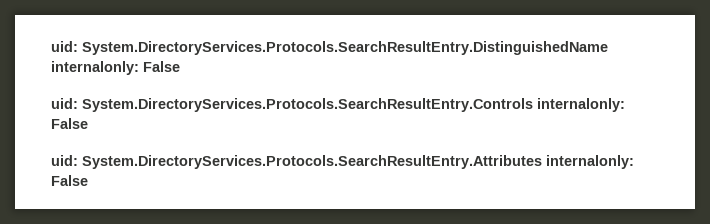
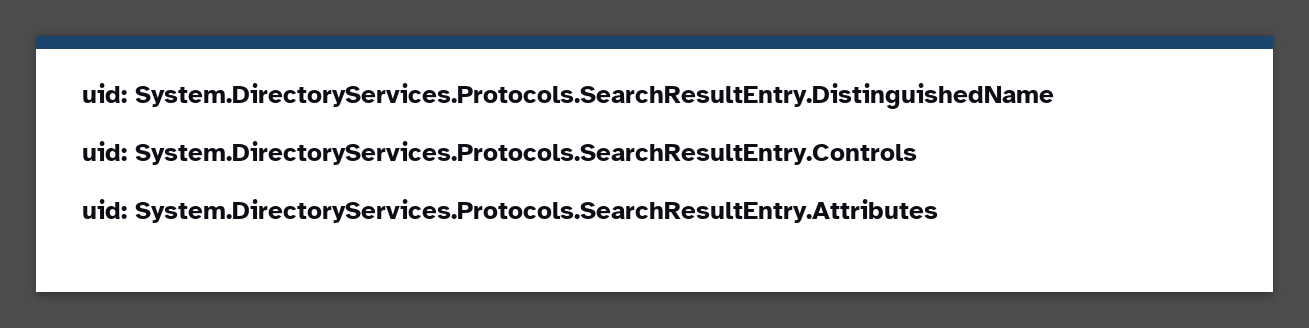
- uid: System.DirectoryServices.Protocols.SearchResultEntry.DistinguishedName internalonly: False
+ uid: System.DirectoryServices.Protocols.SearchResultEntry.DistinguishedName
- uid: System.DirectoryServices.Protocols.SearchResultEntry.Controls internalonly: False
+ uid: System.DirectoryServices.Protocols.SearchResultEntry.Controls
- uid: System.DirectoryServices.Protocols.SearchResultEntry.Attributes internalonly: False
+ uid: System.DirectoryServices.Protocols.SearchResultEntry.Attributes

